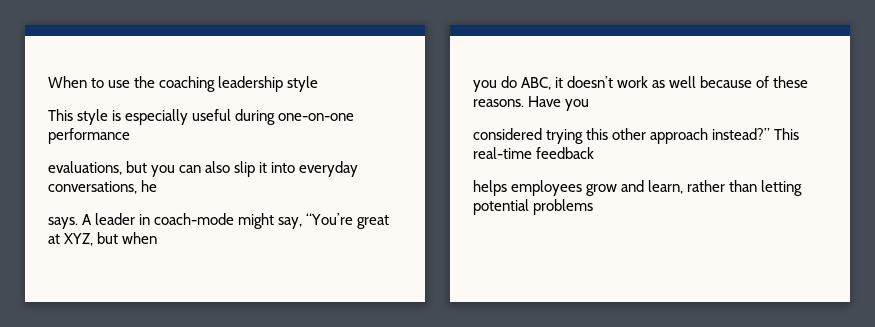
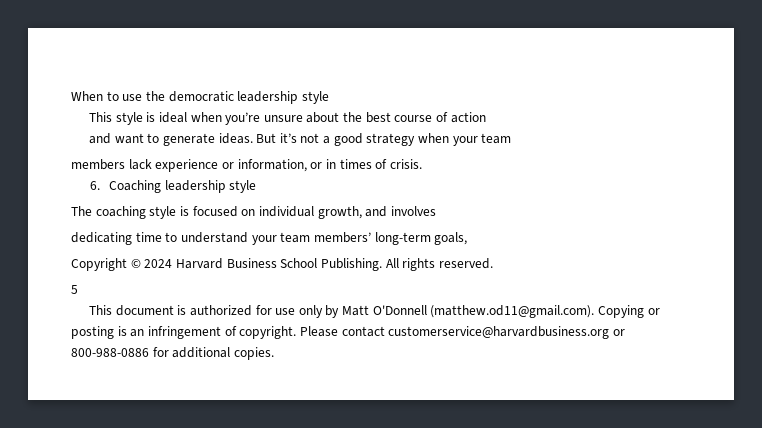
- When to use the coaching leadership style
+ When to use the democratic leadership style
- This style is especially useful during one-on-one performance
- evaluations, but you can also slip it into everyday conversations, he
- says. A leader in coach-mode might say, “You’re great at XYZ, but when
- you do ABC, it doesn’t work as well because of these reasons. Have you
- considered trying this other approach instead?” This real-time feedback
- helps employees grow and learn, rather than letting potential problems
+ This style is ideal when you’re unsure about the best course of action
+ and want to generate ideas. But it’s not a good strategy when your team
+ members lack experience or information, or in times of crisis.
+ 6. Coaching leadership style
+ The coaching style is focused on individual growth, and involves
+ dedicating time to understand your team members’ long-term goals,
+ Copyright © 2024 Harvard Business School Publishing. All rights reserved.
+ 5
+ This document is authorized for use only by Matt O'Donnell (matthew.od11@gmail.com). Copying or posting is an infringement of copyright. Please contact customerservice@harvardbusiness.org or 800-988-0886 for additional copies.

